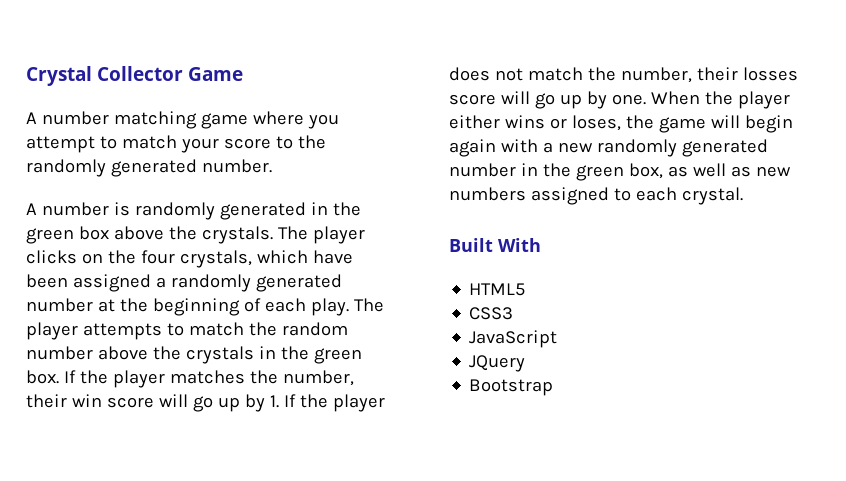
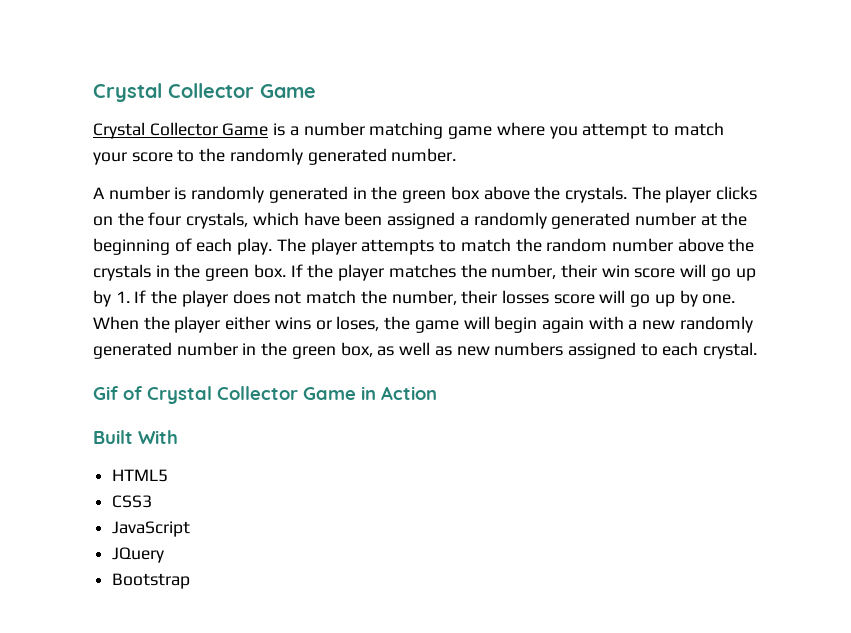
- A number matching game where you attempt to match your score to the randomly generated number.
+ Crystal Collector Game is a number matching game where you attempt to match your score to the randomly generated number.
+ Gif of Crystal Collector Game in Action

